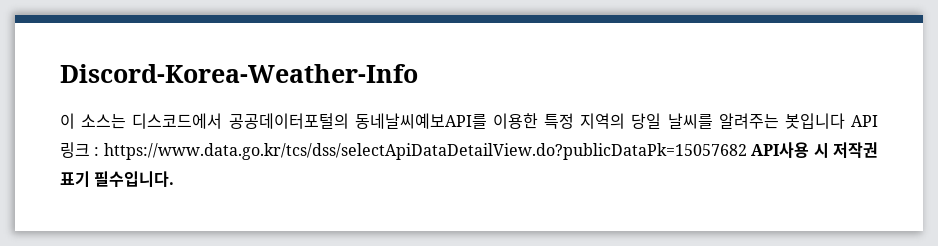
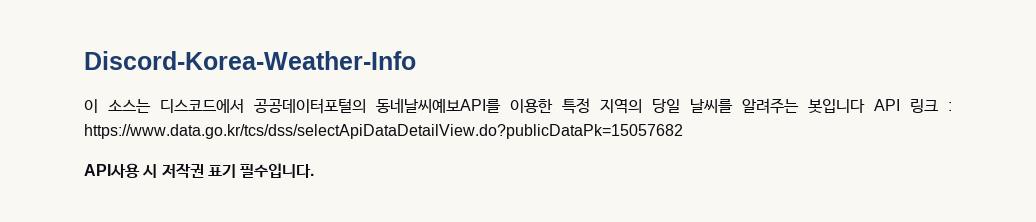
- 이 소스는 디스코드에서 공공데이터포털의 동네날씨예보API를 이용한 특정 지역의 당일 날씨를 알려주는 봇입니다 API 링크 : https://www.data.go.kr/tcs/dss/selectApiDataDetailView.do?publicDataPk=15057682 API사용 시 저작권 표기 필수입니다.
+ 이 소스는 디스코드에서 공공데이터포털의 동네날씨예보API를 이용한 특정 지역의 당일 날씨를 알려주는 봇입니다 API 링크 : https://www.data.go.kr/tcs/dss/selectApiDataDetailView.do?publicDataPk=15057682
+ API사용 시 저작권 표기 필수입니다.

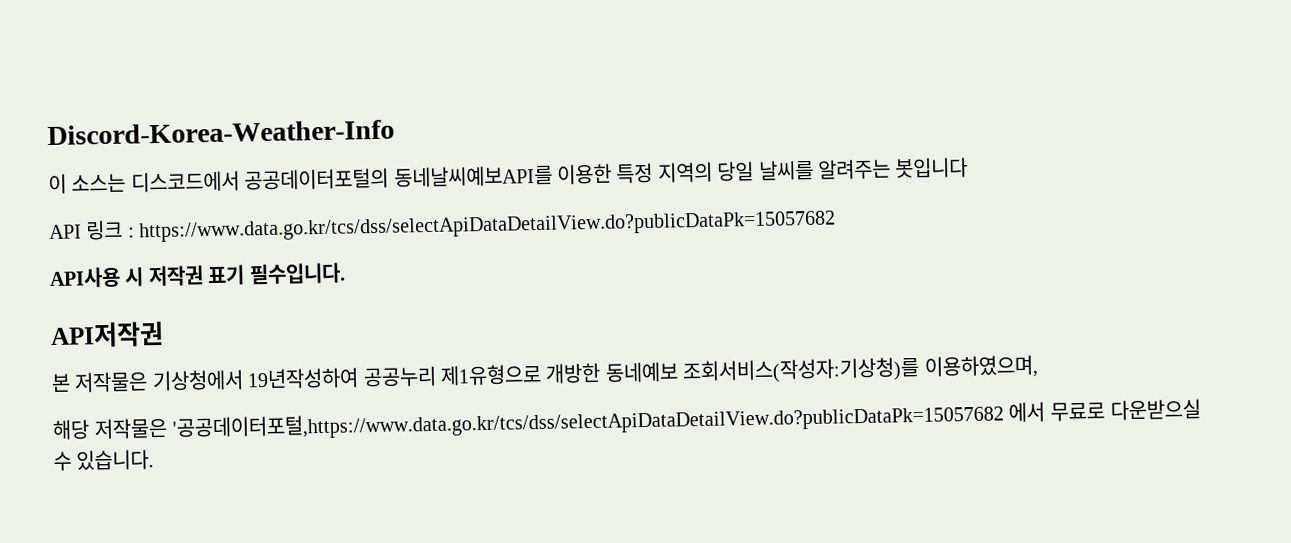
- 이 소스는 디스코드에서 공공데이터포털의 동네날씨예보API를 이용한 특정 지역의 당일 날씨를 알려주는 봇입니다 API 링크 : https://www.data.go.kr/tcs/dss/selectApiDataDetailView.do?publicDataPk=15057682
+ 이 소스는 디스코드에서 공공데이터포털의 동네날씨예보API를 이용한 특정 지역의 당일 날씨를 알려주는 봇입니다
+ API 링크 : https://www.data.go.kr/tcs/dss/selectApiDataDetailView.do?publicDataPk=15057682
+ API저작권
+ 본 저작물은 기상청에서 19년작성하여 공공누리 제1유형으로 개방한 동네예보 조회서비스(작성자:기상청)를 이용하였으며,
+ 해당 저작물은 '공공데이터포털,https://www.data.go.kr/tcs/dss/selectApiDataDetailView.do?publicDataPk=15057682 에서 무료로 다운받으실 수 있습니다.

